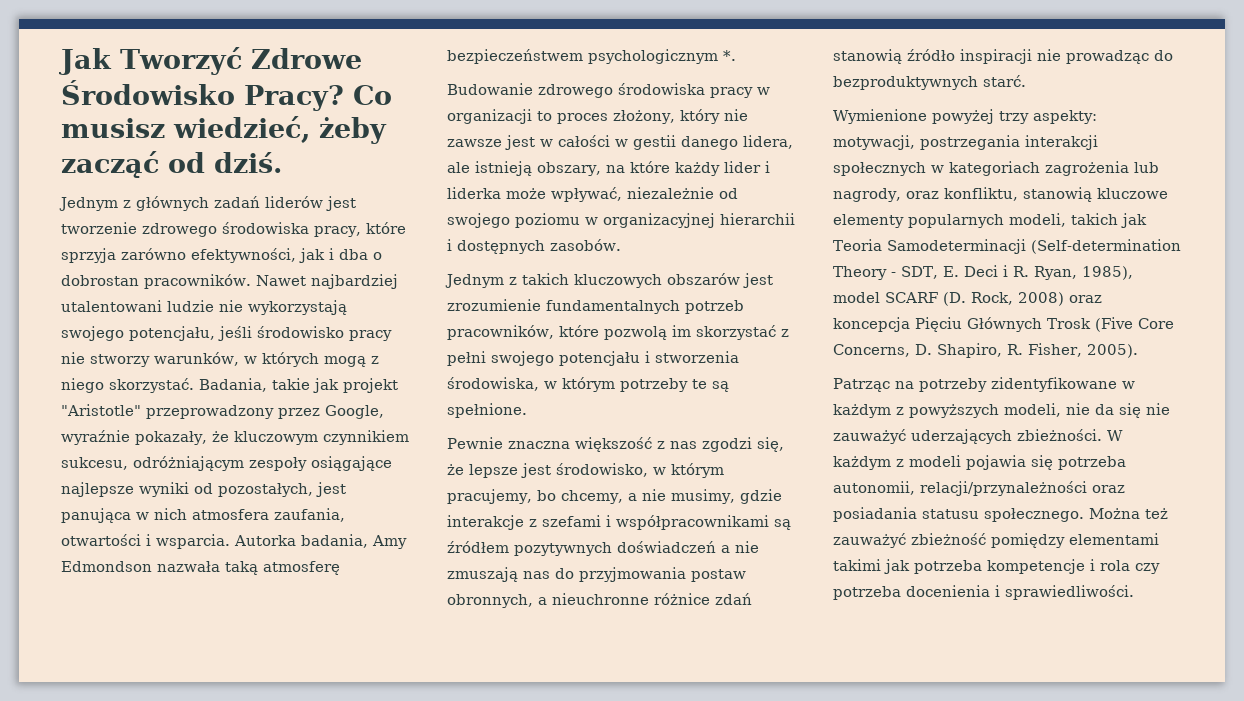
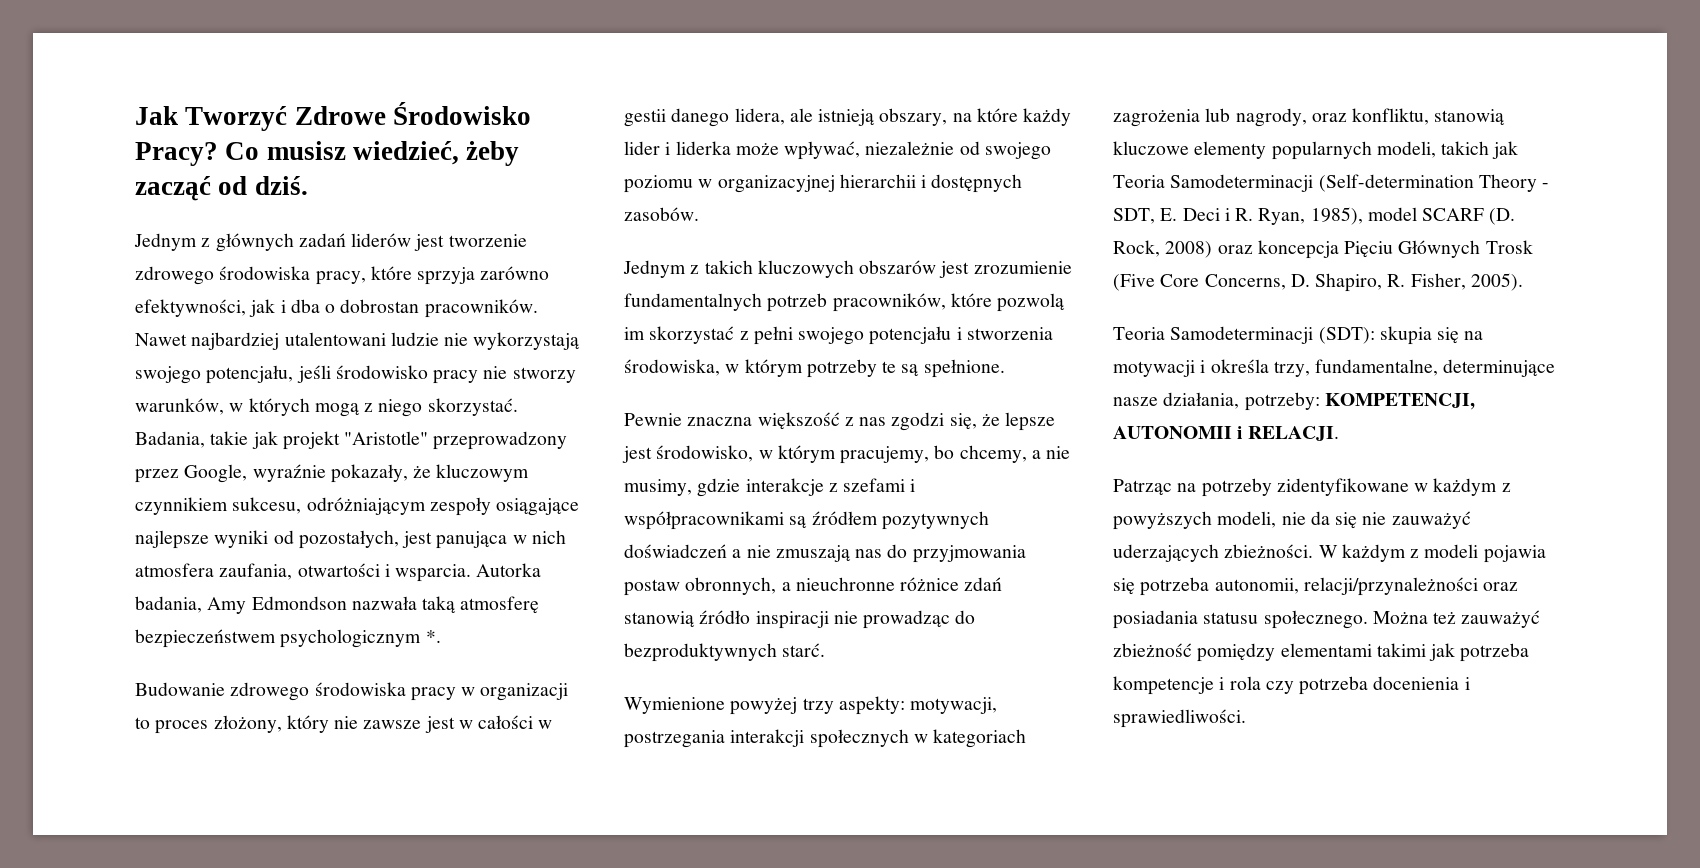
+ Teoria Samodeterminacji (SDT): skupia się na motywacji i określa trzy, fundamentalne, determinujące nasze działania, potrzeby: KOMPETENCJI, AUTONOMII i RELACJI.

